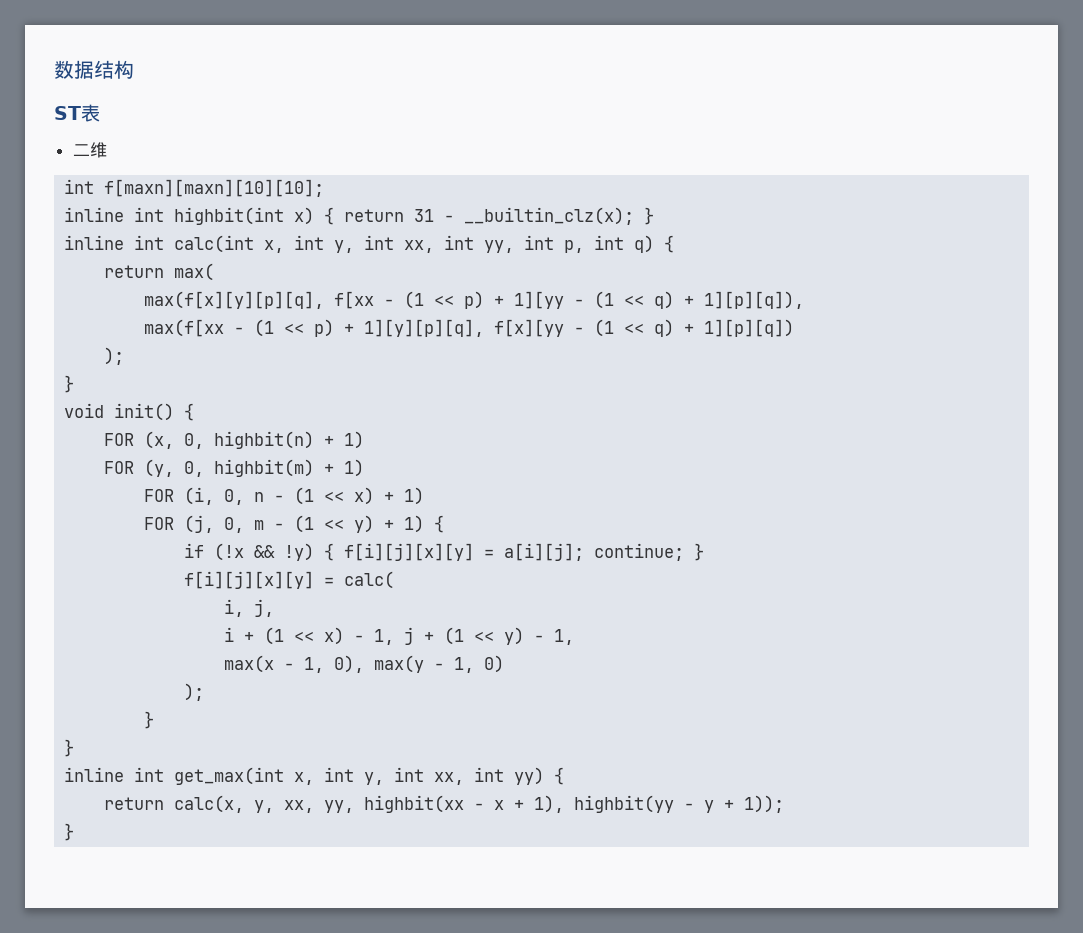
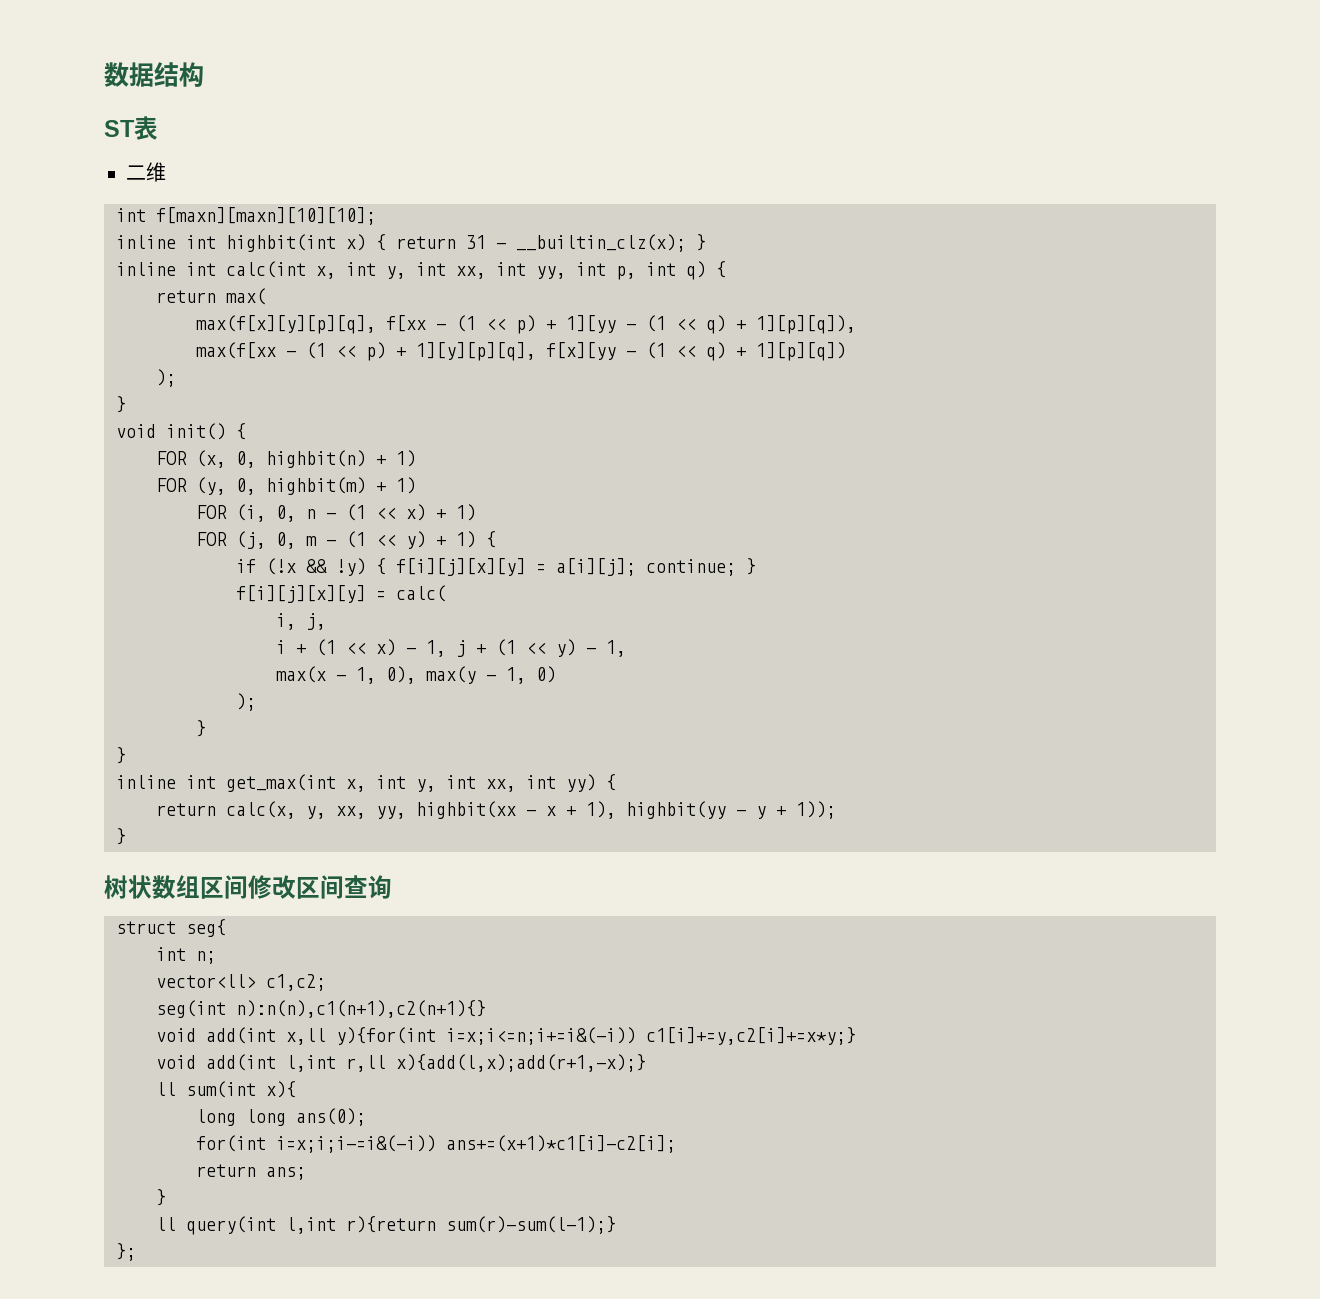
+ 树状数组区间修改区间查询
+ struct seg{
+ int n;
+ vector<ll> c1,c2;
+ seg(int n):n(n),c1(n+1),c2(n+1){}
+ void add(int x,ll y){for(int i=x;i<=n;i+=i&(-i)) c1[i]+=y,c2[i]+=x*y;}
+ void add(int l,int r,ll x){add(l,x);add(r+1,-x);}
+ ll sum(int x){
+ long long ans(0);
+ for(int i=x;i;i-=i&(-i)) ans+=(x+1)*c1[i]-c2[i];
+ return ans;
+ }
+ ll query(int l,int r){return sum(r)-sum(l-1);}
+ };

